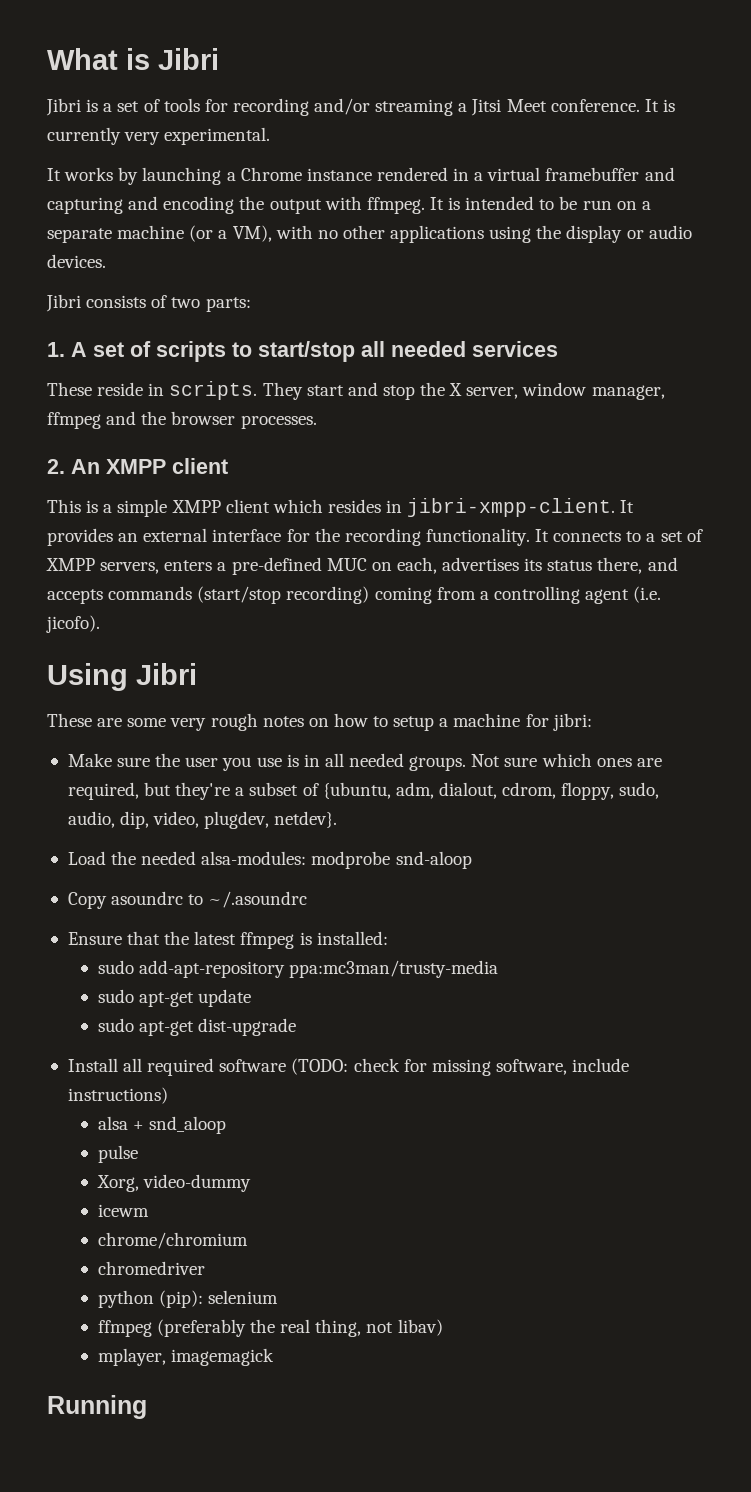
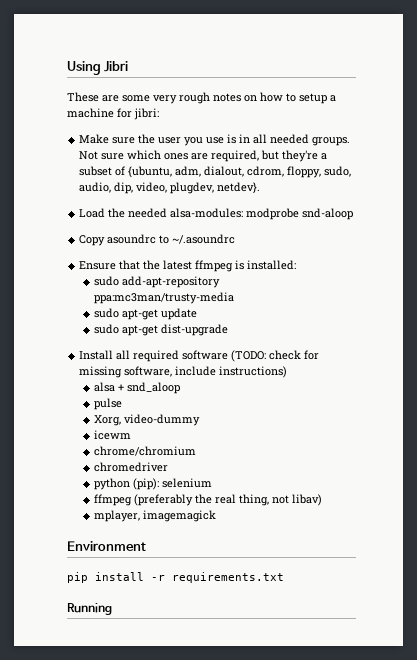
- What is Jibri
- Jibri is a set of tools for recording and/or streaming a Jitsi Meet conference. It is currently very experimental.
- It works by launching a Chrome instance rendered in a virtual framebuffer and capturing and encoding the output with ffmpeg. It is intended to be run on a separate machine (or a VM), with no other applications using the display or audio devices.
- Jibri consists of two parts:
- 1. A set of scripts to start/stop all needed services
- These reside in scripts. They start and stop the X server, window manager, ffmpeg and the browser processes.
- 2. An XMPP client
- This is a simple XMPP client which resides in jibri-xmpp-client. It provides an external interface for the recording functionality. It connects to a set of XMPP servers, enters a pre-defined MUC on each, advertises its status there, and accepts commands (start/stop recording) coming from a controlling agent (i.e. jicofo).
+ Environment
+ pip install -r requirements.txt

